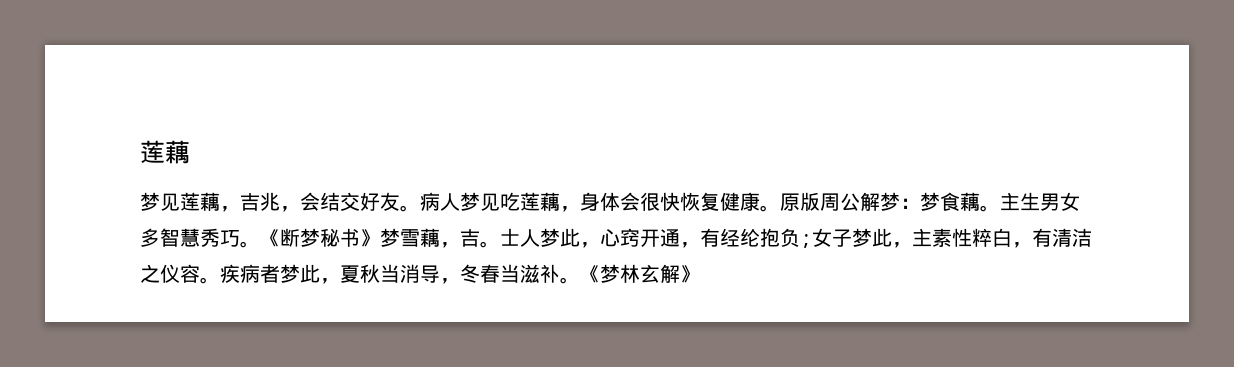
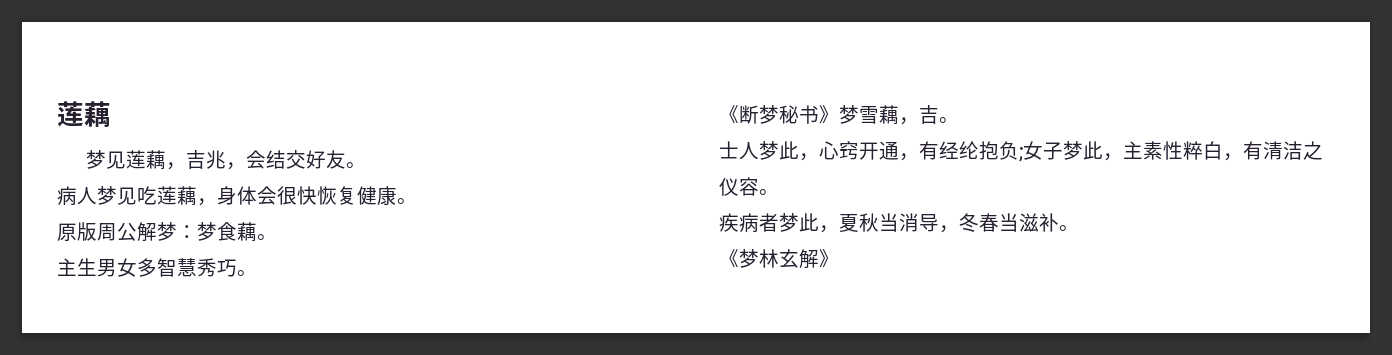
- 梦见莲藕，吉兆，会结交好友。病人梦见吃莲藕，身体会很快恢复健康。原版周公解梦：
+ 梦见莲藕，吉兆，会结交好友。
+ 病人梦见吃莲藕，身体会很快恢复健康。
+ 原版周公解梦：
- 梦食藕。主生男女多智慧秀巧。《断梦秘书》梦雪藕，吉。士人梦此，心窍开通，有经纶抱负;
+ 梦食藕。
+ 主生男女多智慧秀巧。
+ 《断梦秘书》梦雪藕，吉。
+ 士人梦此，心窍开通，有经纶抱负;
- 女子梦此，主素性粹白，有清洁之仪容。疾病者梦此，夏秋当消导，冬春当滋补。《梦林玄解》
+ 女子梦此，主素性粹白，有清洁之仪容。
+ 疾病者梦此，夏秋当消导，冬春当滋补。
+ 《梦林玄解》

